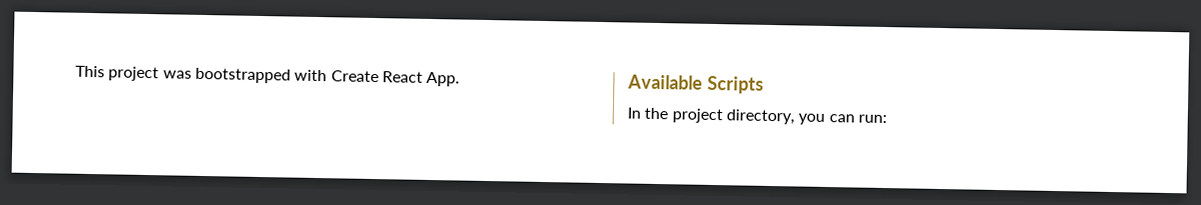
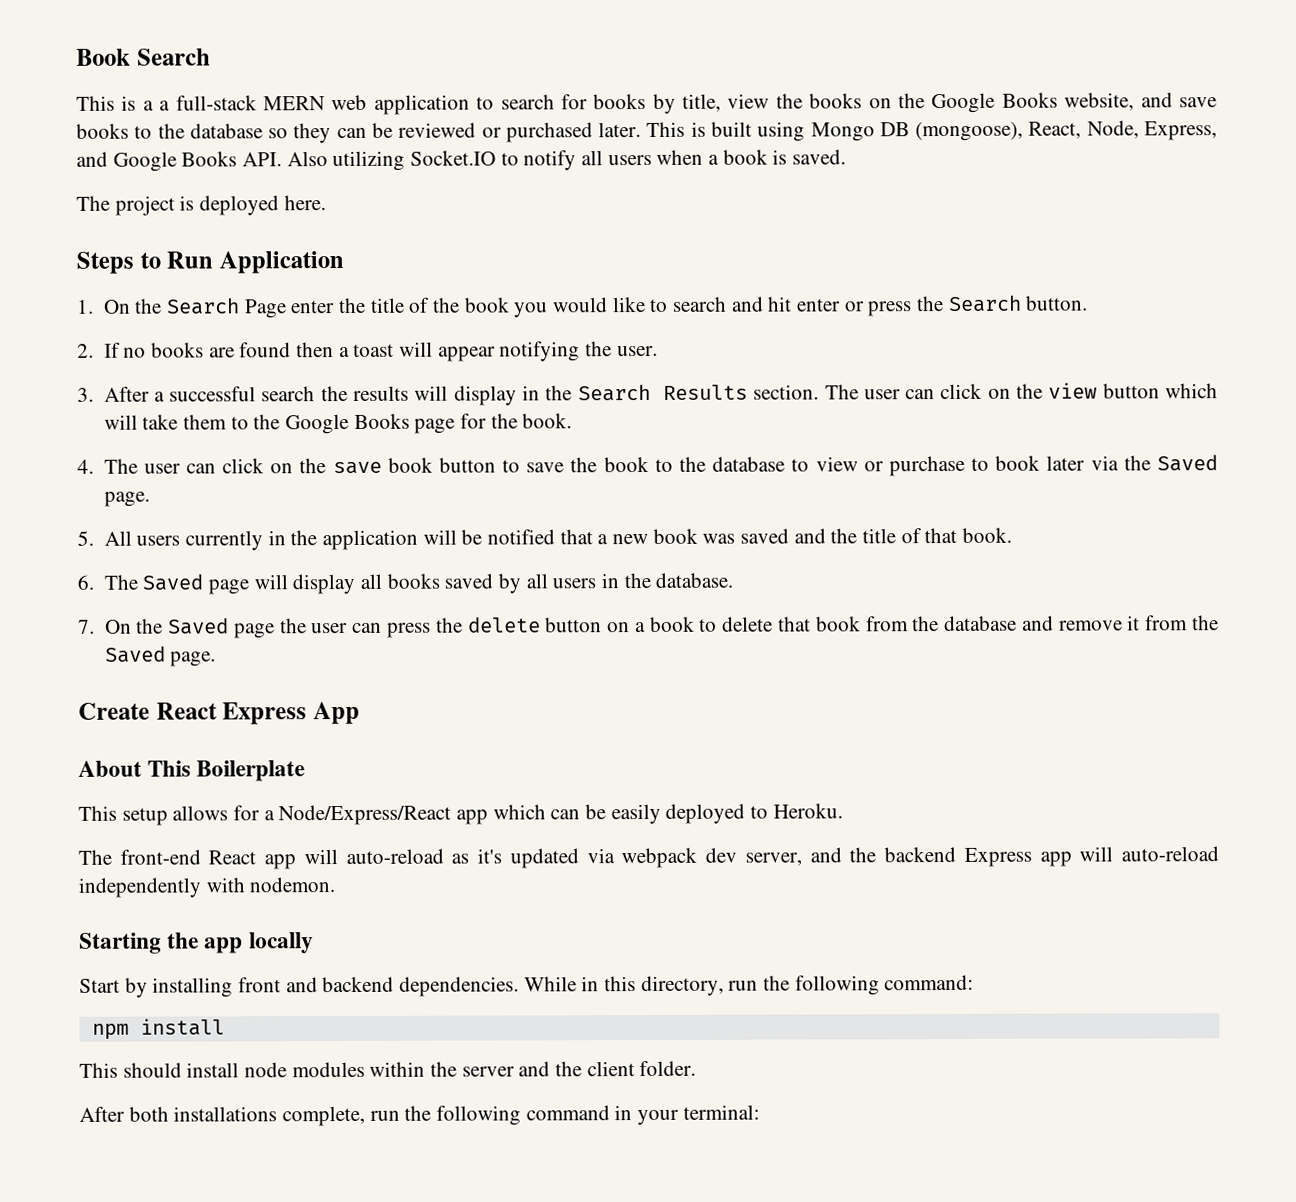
- This project was bootstrapped with Create React App.
- Available Scripts
- In the project directory, you can run:
+ Book Search
+ This is a a full-stack MERN web application to search for books by title, view the books on the Google Books website, and save books to the database so they can be reviewed or purchased later. This is built using Mongo DB (mongoose), React, Node, Express, and Google Books API. Also utilizing Socket.IO to notify all users when a book is saved.
+ The project is deployed here.
+ Steps to Run Application
+ 1. On the Search Page enter the title of the book you would like to search and hit enter or press the Search button.
+ 2. If no books are found then a toast will appear notifying the user.
+ 3. After a successful search the results will display in the Search Results section. The user can click on the view button which will take them to the Google Books page for the book.
+ 4. The user can click on the save book button to save the book to the database to view or purchase to book later via the Saved page.
+ 5. All users currently in the application will be notified that a new book was saved and the title of that book.
+ 6. The Saved page will display all books saved by all users in the database.
+ 7. On the Saved page the user can press the delete button on a book to delete that book from the database and remove it from the Saved page.
+ Create React Express App
+ About This Boilerplate
+ This setup allows for a Node/Express/React app which can be easily deployed to Heroku.
+ The front-end React app will auto-reload as it's updated via webpack dev server, and the backend Express app will auto-reload independently with nodemon.
+ Starting the app locally
+ Start by installing front and backend dependencies. While in this directory, run the following command:
+ npm install
+ This should install node modules within the server and the client folder.
+ After both installations complete, run the following command in your terminal:

